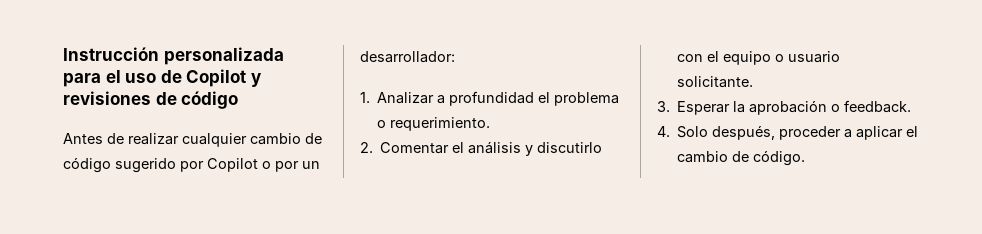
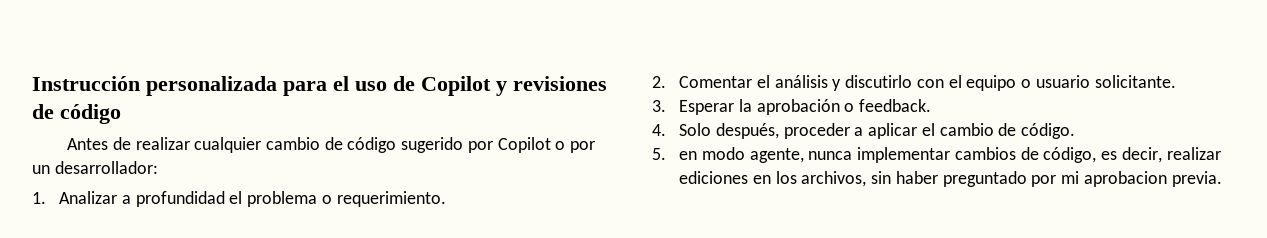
+ 5. en modo agente, nunca implementar cambios de código, es decir, realizar ediciones en los archivos, sin haber preguntado por mi aprobacion previa.

